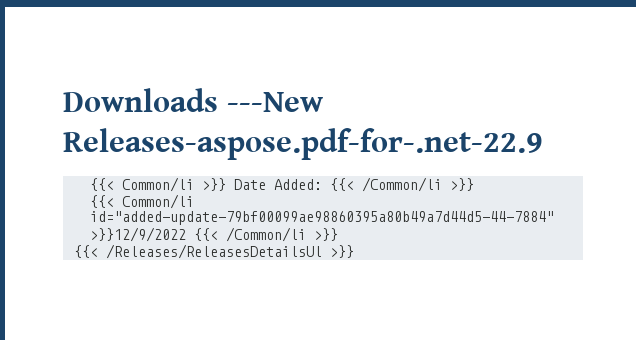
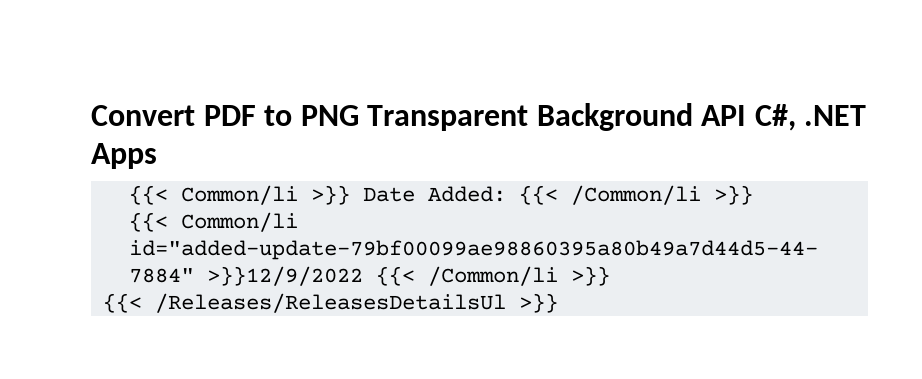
- Downloads ---New Releases-aspose.pdf-for-.net-22.9
+ Convert PDF to PNG Transparent Background API C#, .NET Apps

